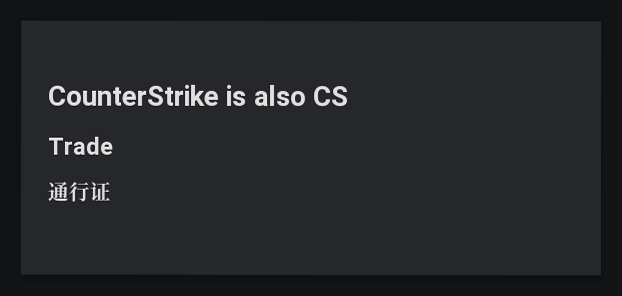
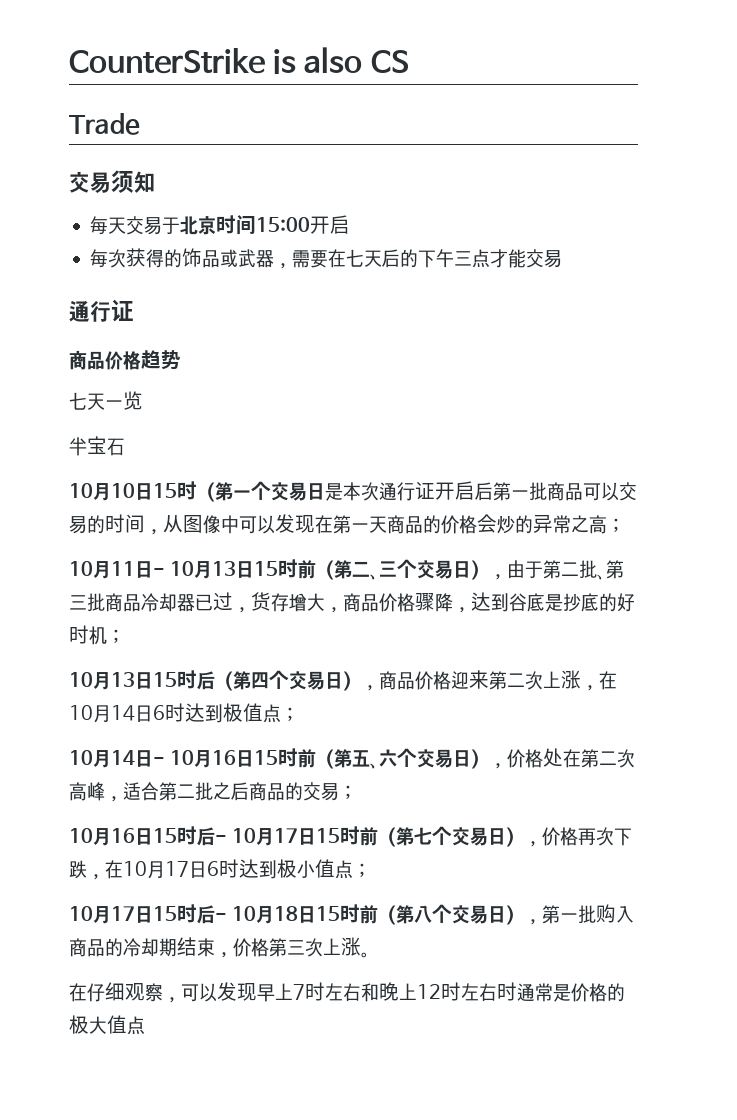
+ 交易须知
+ 每天交易于北京时间15:00开启
+ 每次获得的饰品或武器，需要在七天后的下午三点才能交易
  通行证
+ 商品价格趋势
+ 七天一览
+ 半宝石
+ 10月10日15时（第一个交易日是本次通行证开启后第一批商品可以交易的时间，从图像中可以发现在第一天商品的价格会炒的异常之高；
+ 10月11日- 10月13日15时前（第二、三个交易日），由于第二批、第三批商品冷却器已过，货存增大，商品价格骤降，达到谷底是抄底的好时机；
+ 10月13日15时后（第四个交易日），商品价格迎来第二次上涨，在10月14日6时达到极值点；
+ 10月14日- 10月16日15时前（第五、六个交易日），价格处在第二次高峰，适合第二批之后商品的交易；
+ 10月16日15时后- 10月17日15时前（第七个交易日），价格再次下跌，在10月17日6时达到极小值点；
+ 10月17日15时后- 10月18日15时前（第八个交易日），第一批购入商品的冷却期结束，价格第三次上涨。
+ 在仔细观察，可以发现早上7时左右和晚上12时左右时通常是价格的极大值点

